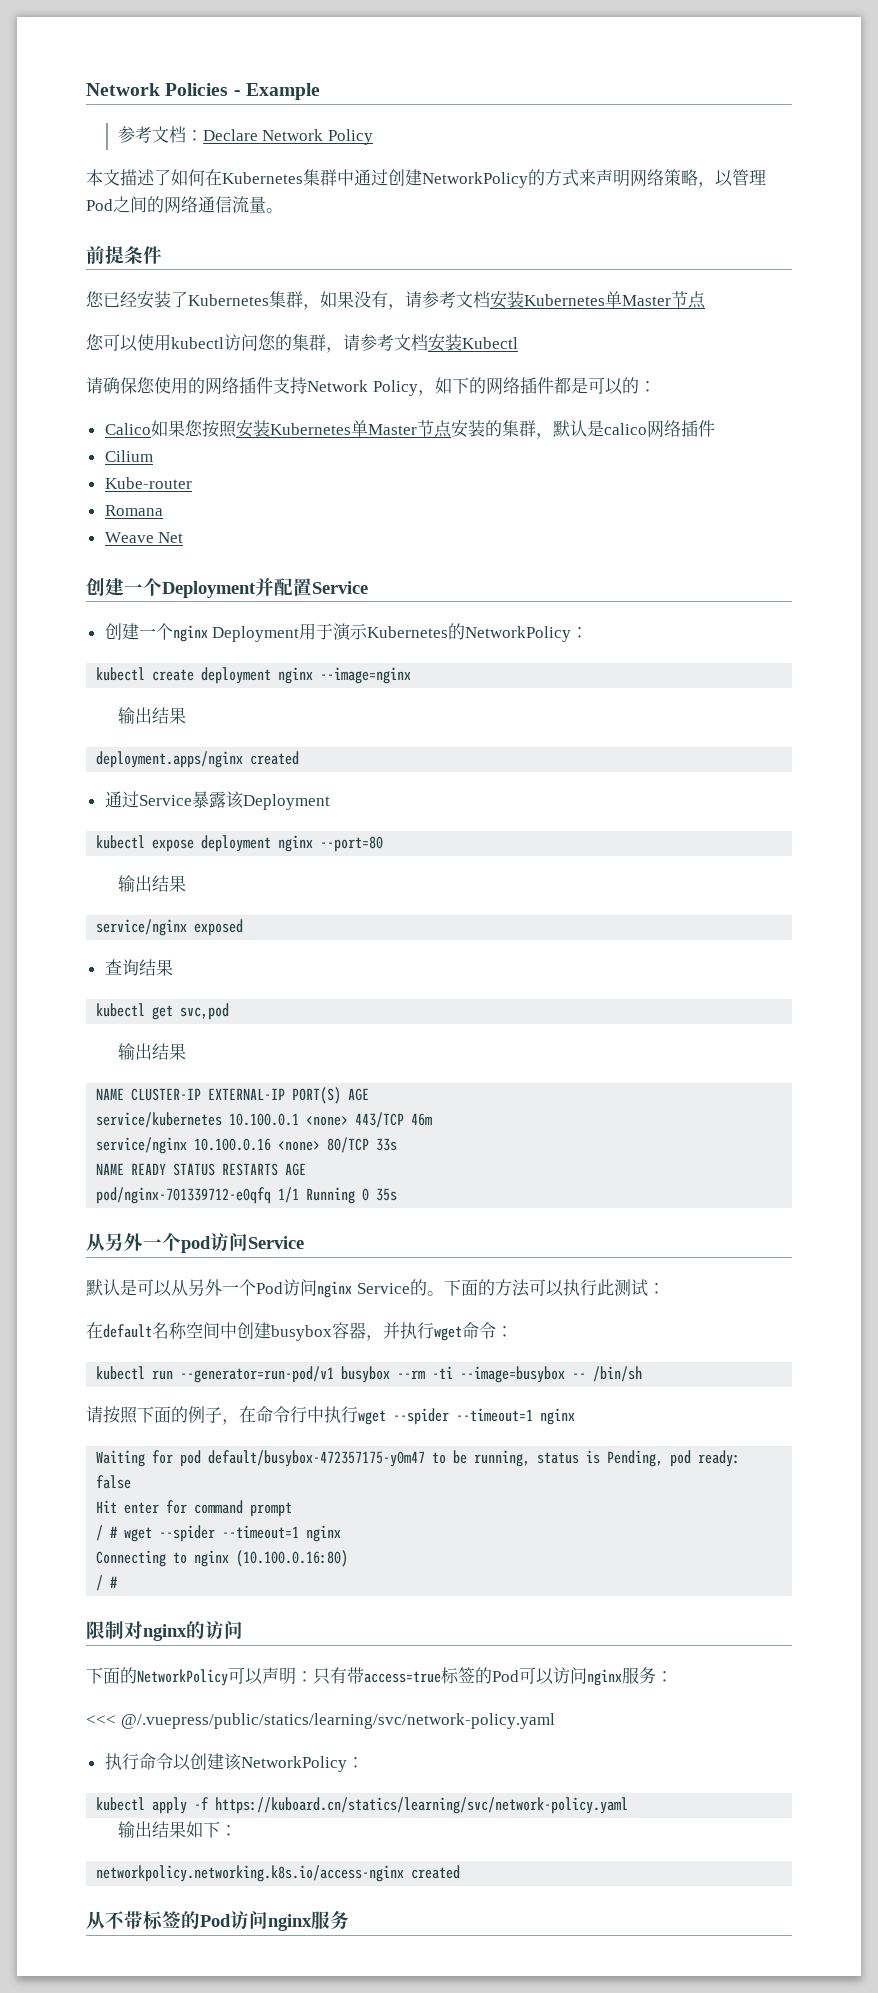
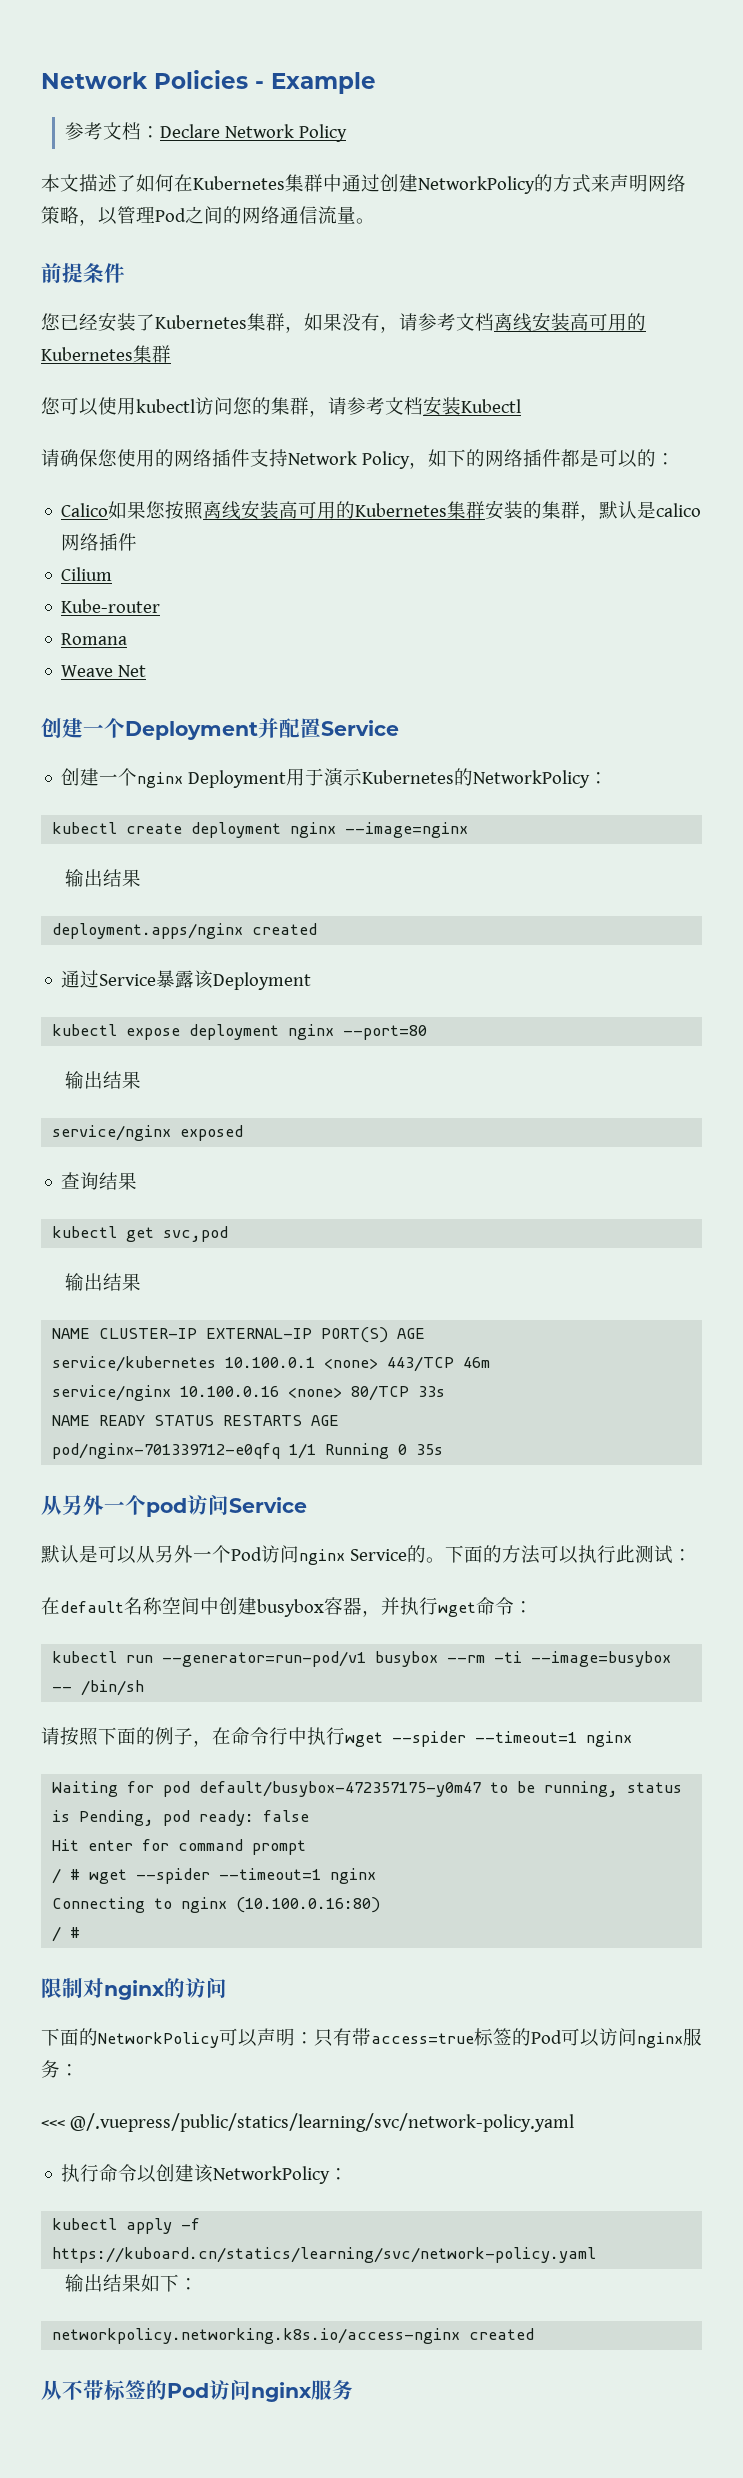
- 您已经安装了Kubernetes集群，如果没有，请参考文档安装Kubernetes单Master节点
+ 您已经安装了Kubernetes集群，如果没有，请参考文档离线安装高可用的Kubernetes集群
- Calico如果您按照安装Kubernetes单Master节点安装的集群，默认是calico网络插件
+ Calico如果您按照离线安装高可用的Kubernetes集群安装的集群，默认是calico网络插件

